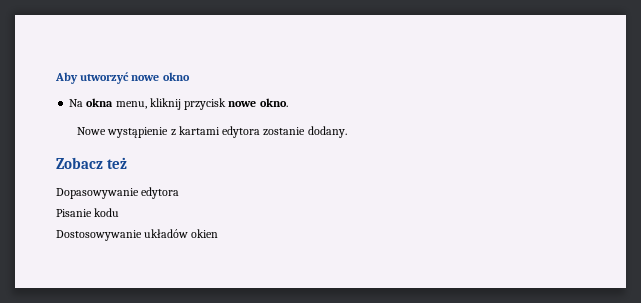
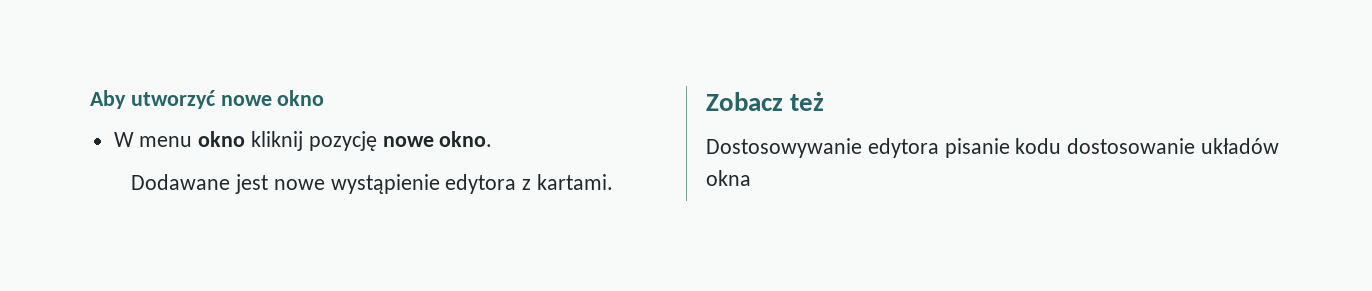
- Na okna menu, kliknij przycisk nowe okno.
- Nowe wystąpienie z kartami edytora zostanie dodany.
+ W menu okno kliknij pozycję nowe okno.
+ Dodawane jest nowe wystąpienie edytora z kartami.
- Dopasowywanie edytora
- Pisanie kodu
- Dostosowywanie układów okien
+ Dostosowywanie edytora pisanie kodu dostosowanie układów okna

